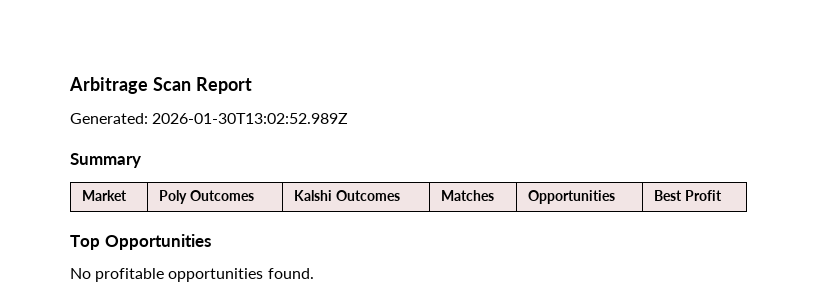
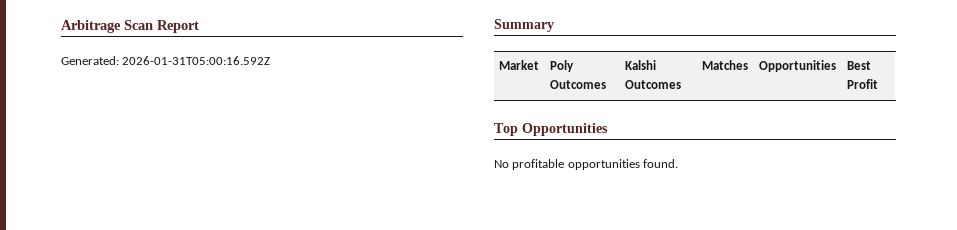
- Generated: 2026-01-30T13:02:52.989Z
+ Generated: 2026-01-31T05:00:16.592Z

